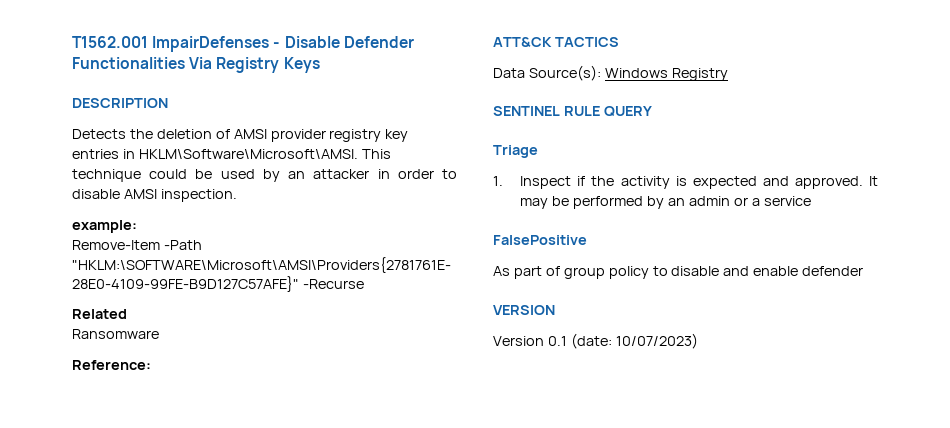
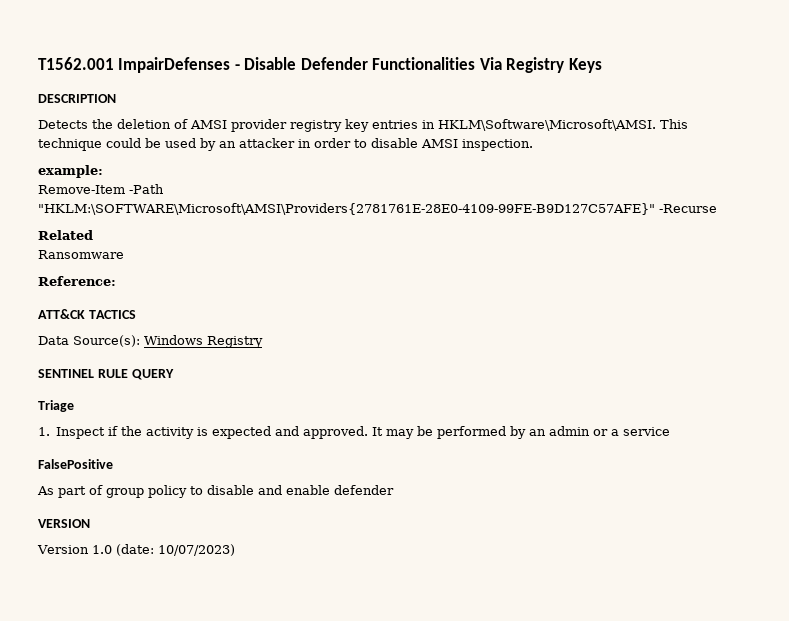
- Version 0.1 (date: 10/07/2023)
+ Version 1.0 (date: 10/07/2023)

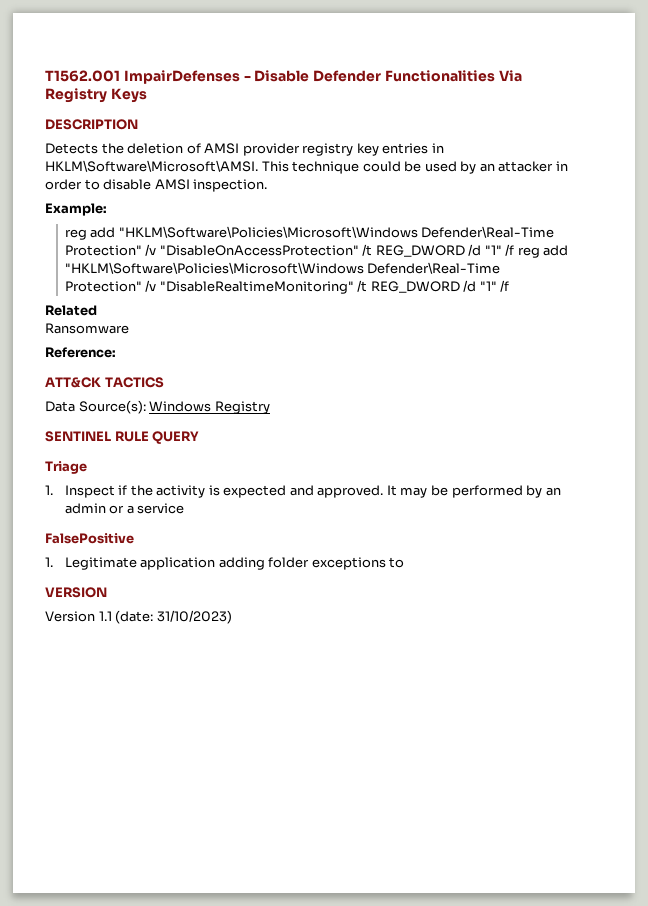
- example:
- Remove-Item -Path "HKLM:\SOFTWARE\Microsoft\AMSI\Providers{2781761E-28E0-4109-99FE-B9D127C57AFE}" -Recurse
+ Example:
+ reg add "HKLM\Software\Policies\Microsoft\Windows Defender\Real-Time Protection" /v "DisableOnAccessProtection" /t REG_DWORD /d "1" /f reg add "HKLM\Software\Policies\Microsoft\Windows Defender\Real-Time Protection" /v "DisableRealtimeMonitoring" /t REG_DWORD /d "1" /f
- As part of group policy to disable and enable defender
+ 1. Legitimate application adding folder exceptions to
- Version 1.0 (date: 10/07/2023)
+ Version 1.1 (date: 31/10/2023)

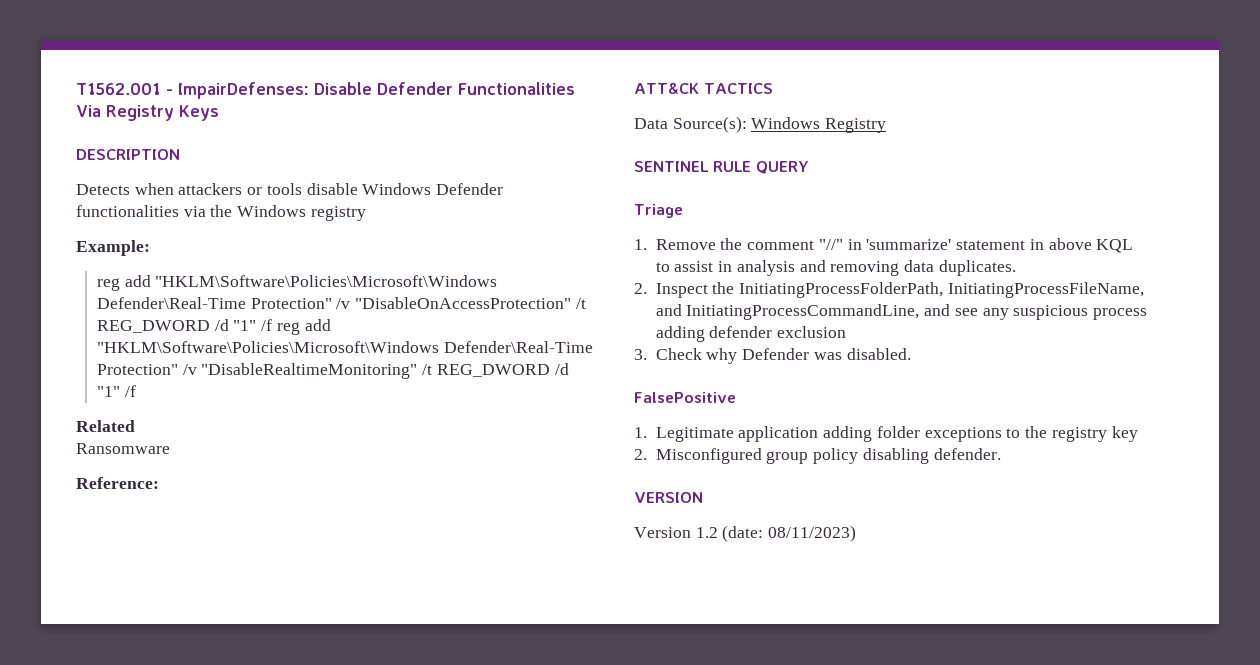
- T1562.001 ImpairDefenses - Disable Defender Functionalities Via Registry Keys
+ T1562.001 - ImpairDefenses: Disable Defender Functionalities Via Registry Keys
- Detects the deletion of AMSI provider registry key entries in HKLM\Software\Microsoft\AMSI. This technique could be used by an attacker in order to disable AMSI inspection.
+ Detects when attackers or tools disable Windows Defender functionalities via the Windows registry
- 1. Inspect if the activity is expected and approved. It may be performed by an admin or a service
+ 1. Remove the comment "//" in 'summarize' statement in above KQL to assist in analysis and removing data duplicates.
+ 2. Inspect the InitiatingProcessFolderPath, InitiatingProcessFileName, and InitiatingProcessCommandLine, and see any suspicious process adding defender exclusion
+ 3. Check why Defender was disabled.
- 1. Legitimate application adding folder exceptions to
+ 1. Legitimate application adding folder exceptions to the registry key
+ 2. Misconfigured group policy disabling defender.
- Version 1.1 (date: 31/10/2023)
+ Version 1.2 (date: 08/11/2023)

